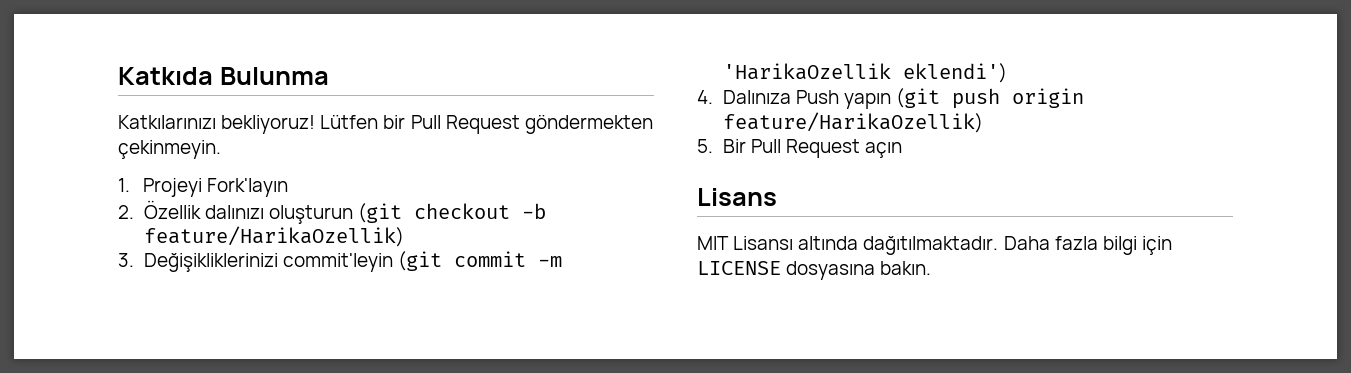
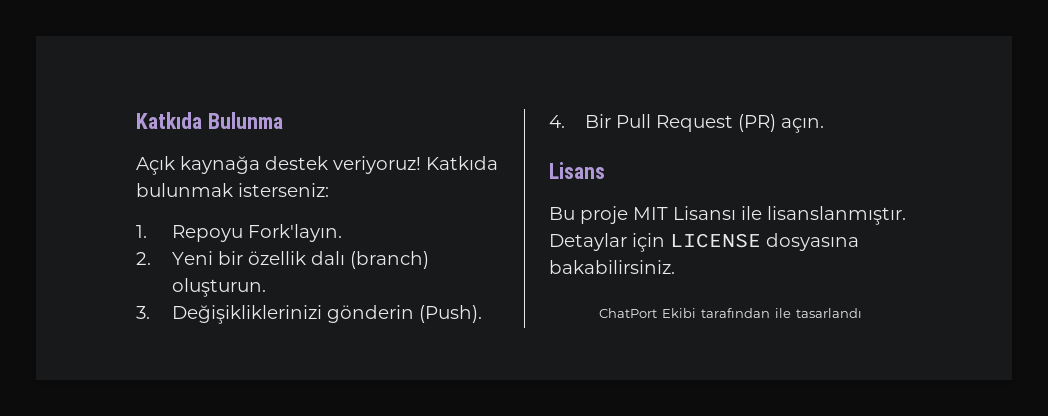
- Katkılarınızı bekliyoruz! Lütfen bir Pull Request göndermekten çekinmeyin.
+ Açık kaynağa destek veriyoruz! Katkıda bulunmak isterseniz:
- 1. Projeyi Fork'layın
+ 1. Repoyu Fork'layın.
- 2. Özellik dalınızı oluşturun (git checkout -b feature/HarikaOzellik)
- 3. Değişikliklerinizi commit'leyin (git commit -m 'HarikaOzellik eklendi')
- 4. Dalınıza Push yapın (git push origin feature/HarikaOzellik)
- 5. Bir Pull Request açın
+ 2. Yeni bir özellik dalı (branch) oluşturun.
+ 3. Değişikliklerinizi gönderin (Push).
+ 4. Bir Pull Request (PR) açın.
- MIT Lisansı altında dağıtılmaktadır. Daha fazla bilgi için LICENSE dosyasına bakın.
+ Bu proje MIT Lisansı ile lisanslanmıştır. Detaylar için LICENSE dosyasına bakabilirsiniz.
+ ChatPort Ekibi tarafından ile tasarlandı

